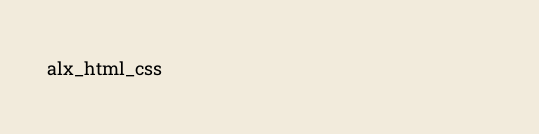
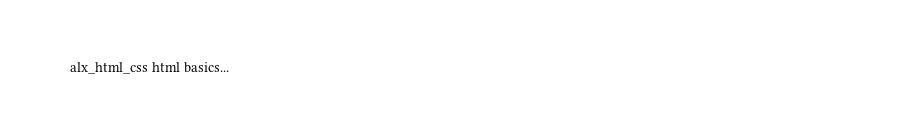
- alx_html_css
+ alx_html_css html basics...

